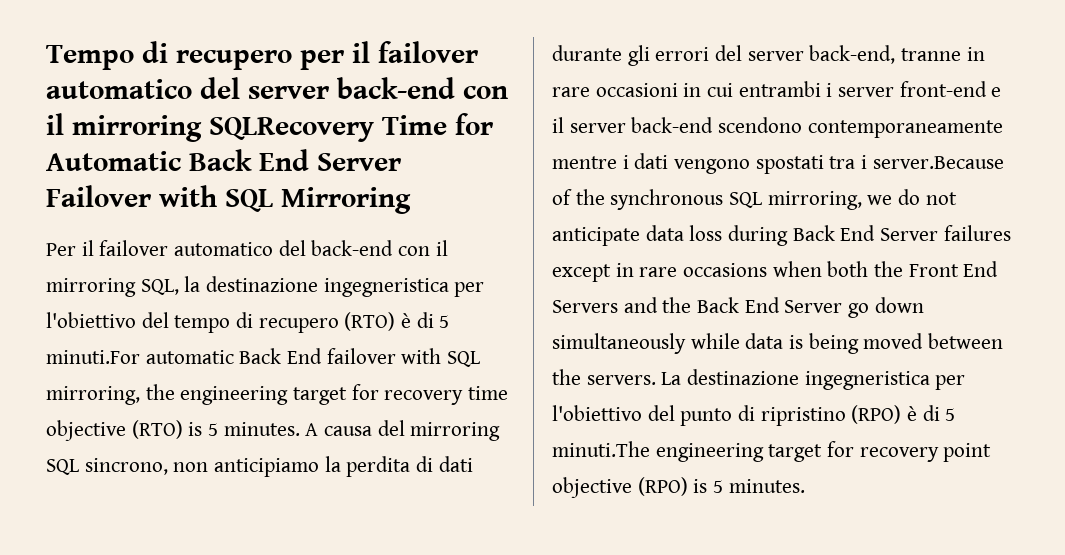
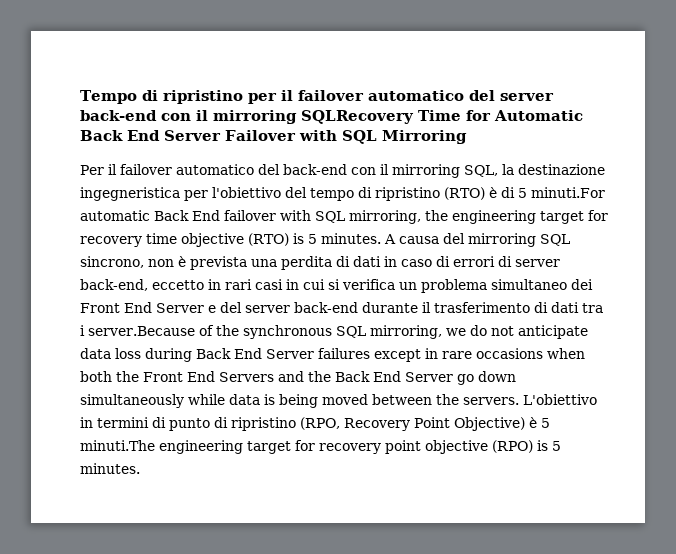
- Tempo di recupero per il failover automatico del server back-end con il mirroring SQLRecovery Time for Automatic Back End Server Failover with SQL Mirroring
+ Tempo di ripristino per il failover automatico del server back-end con il mirroring SQLRecovery Time for Automatic Back End Server Failover with SQL Mirroring
- Per il failover automatico del back-end con il mirroring SQL, la destinazione ingegneristica per l'obiettivo del tempo di recupero (RTO) è di 5 minuti.For automatic Back End failover with SQL mirroring, the engineering target for recovery time objective (RTO) is 5 minutes.
+ Per il failover automatico del back-end con il mirroring SQL, la destinazione ingegneristica per l'obiettivo del tempo di ripristino (RTO) è di 5 minuti.For automatic Back End failover with SQL mirroring, the engineering target for recovery time objective (RTO) is 5 minutes.
- A causa del mirroring SQL sincrono, non anticipiamo la perdita di dati durante gli errori del server back-end, tranne in rare occasioni in cui entrambi i server front-end e il server back-end scendono contemporaneamente mentre i dati vengono spostati tra i server.Because of the synchronous SQL mirroring, we do not anticipate data loss during Back End Server failures except in rare occasions when both the Front End Servers and the Back End Server go down simultaneously while data is being moved between the servers.
+ A causa del mirroring SQL sincrono, non è prevista una perdita di dati in caso di errori di server back-end, eccetto in rari casi in cui si verifica un problema simultaneo dei Front End Server e del server back-end durante il trasferimento di dati tra i server.Because of the synchronous SQL mirroring, we do not anticipate data loss during Back End Server failures except in rare occasions when both the Front End Servers and the Back End Server go down simultaneously while data is being moved between the servers.
- La destinazione ingegneristica per l'obiettivo del punto di ripristino (RPO) è di 5 minuti.The engineering target for recovery point objective (RPO) is 5 minutes.
+ L'obiettivo in termini di punto di ripristino (RPO, Recovery Point Objective) è 5 minuti.The engineering target for recovery point objective (RPO) is 5 minutes.

